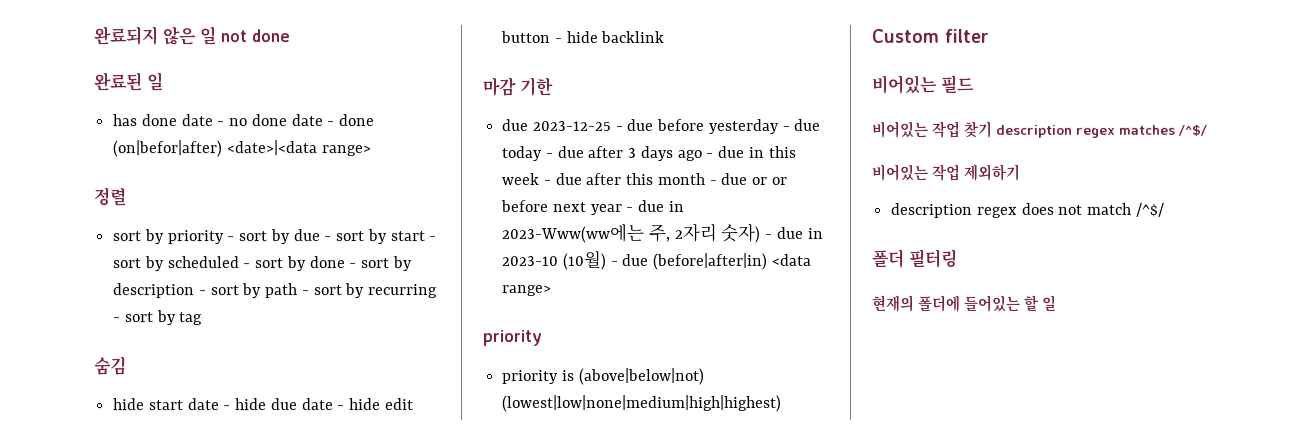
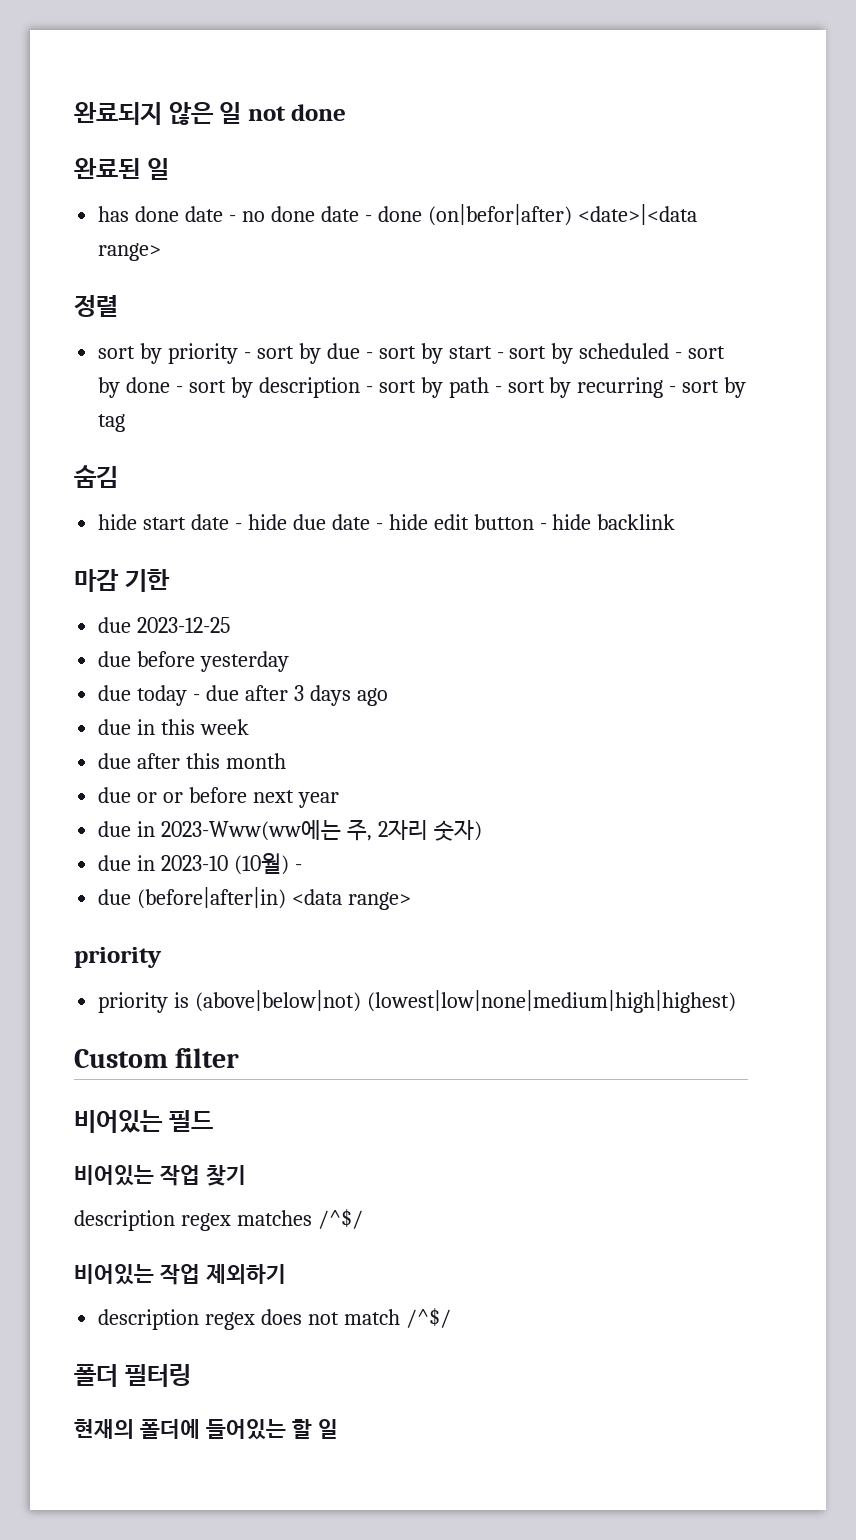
- due 2023-12-25 - due before yesterday - due today - due after 3 days ago - due in this week - due after this month - due or or before next year - due in 2023-Www(ww에는 주, 2자리 숫자) - due in 2023-10 (10월) - due (before|after|in) <data range>
+ due 2023-12-25
+ due before yesterday
+ due today - due after 3 days ago
+ due in this week
+ due after this month
+ due or or before next year
+ due in 2023-Www(ww에는 주, 2자리 숫자)
+ due in 2023-10 (10월) -
+ due (before|after|in) <data range>
- 비어있는 작업 찾기 description regex matches /^$/
+ 비어있는 작업 찾기
+ description regex matches /^$/

